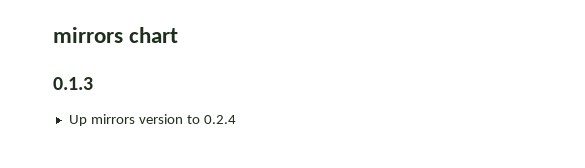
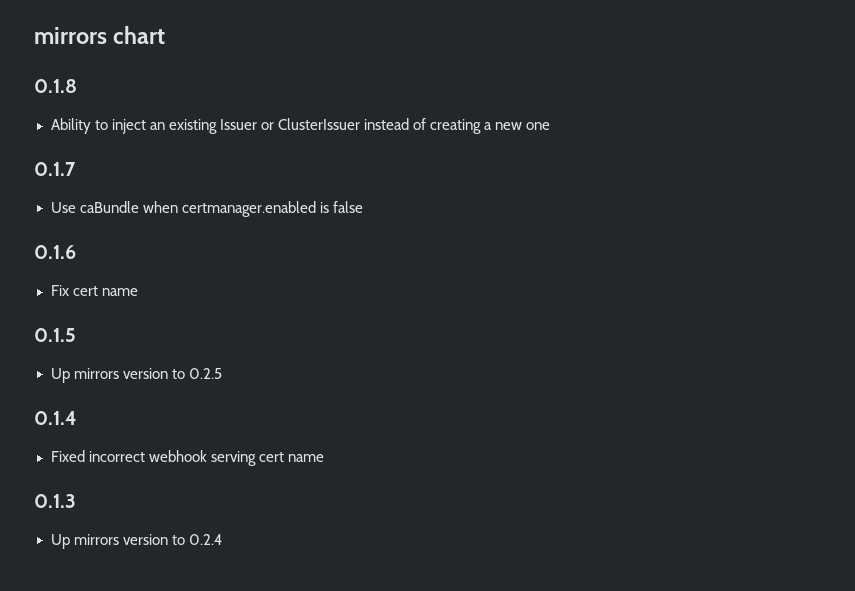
+ 0.1.8
+ Ability to inject an existing Issuer or ClusterIssuer instead of creating a new one
+ 0.1.7
+ Use caBundle when certmanager.enabled is false
+ 0.1.6
+ Fix cert name
+ 0.1.5
+ Up mirrors version to 0.2.5
+ 0.1.4
+ Fixed incorrect webhook serving cert name

